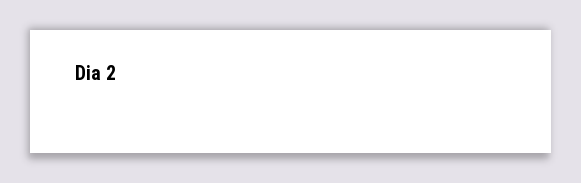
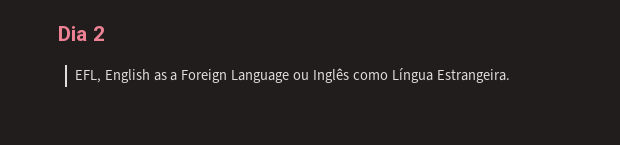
+ EFL, English as a Foreign Language ou Inglês como Língua Estrangeira.

